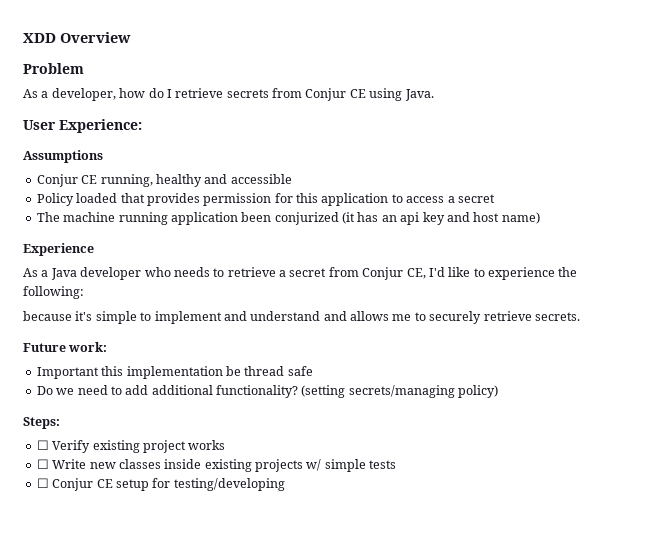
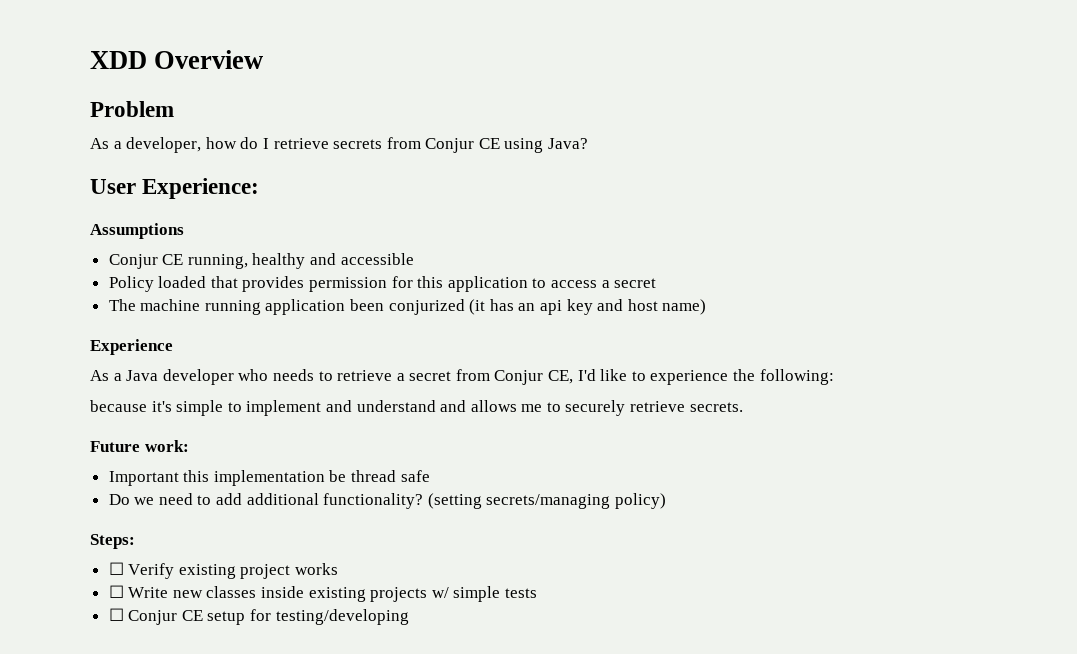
- As a developer, how do I retrieve secrets from Conjur CE using Java.
+ As a developer, how do I retrieve secrets from Conjur CE using Java?

